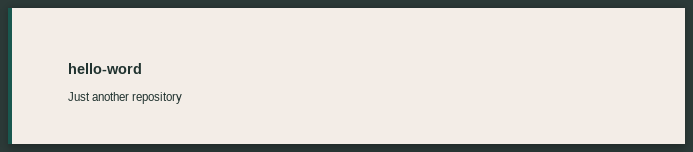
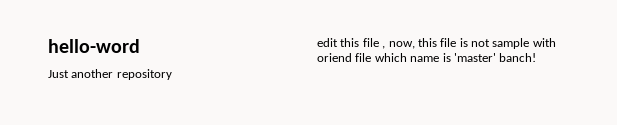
+ edit this file , now, this file is not sample with oriend file which name is 'master' banch!

